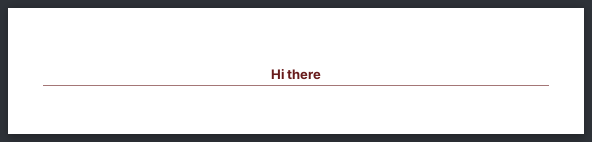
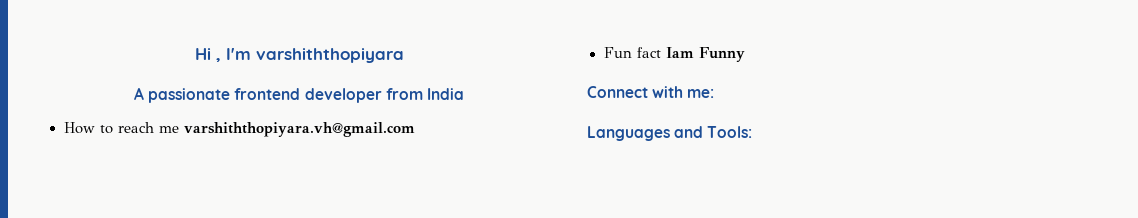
- Hi there
+ Hi , I'm varshiththopiyara
+ A passionate frontend developer from India
+ How to reach me varshiththopiyara.vh@gmail.com
+ Fun fact Iam Funny
+ Connect with me:
+ Languages and Tools:

